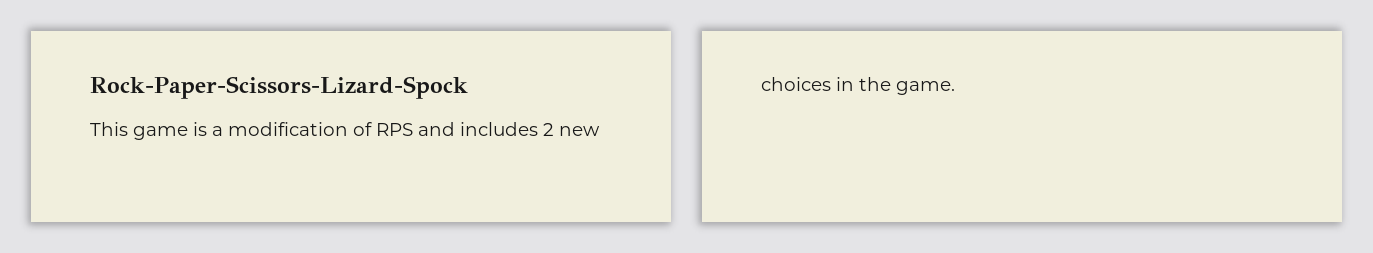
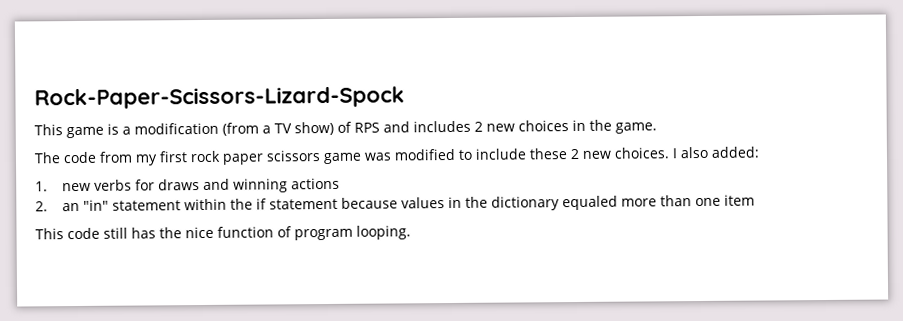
- This game is a modification of RPS and includes 2 new choices in the game.
+ This game is a modification (from a TV show) of RPS and includes 2 new choices in the game.
+ The code from my first rock paper scissors game was modified to include these 2 new choices. I also added:
+ 1. new verbs for draws and winning actions
+ 2. an "in" statement within the if statement because values in the dictionary equaled more than one item
+ This code still has the nice function of program looping.

